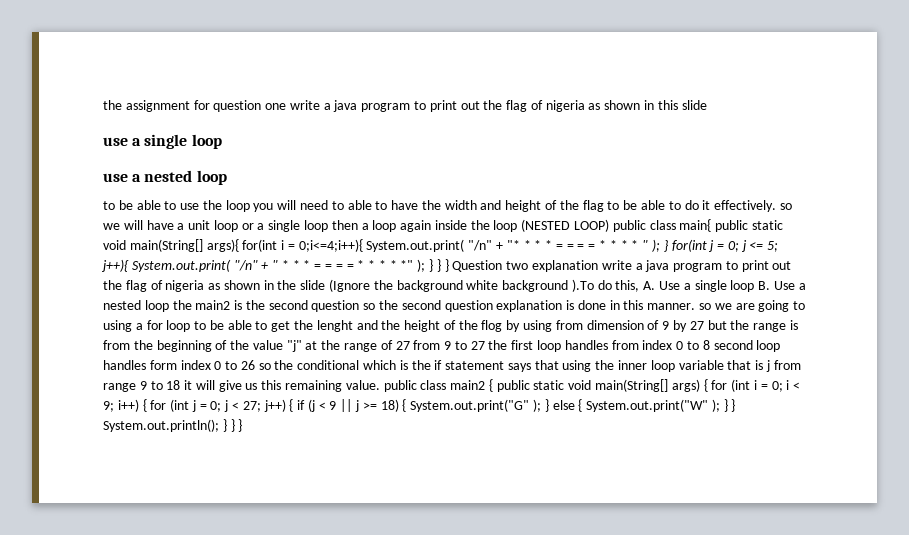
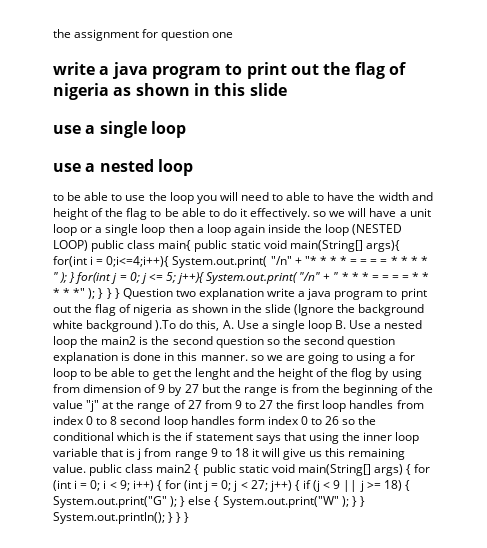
- the assignment for question one write a java program to print out the flag of nigeria as shown in this slide
+ the assignment for question one
+ write a java program to print out the flag of nigeria as shown in this slide

